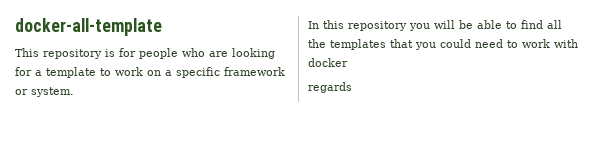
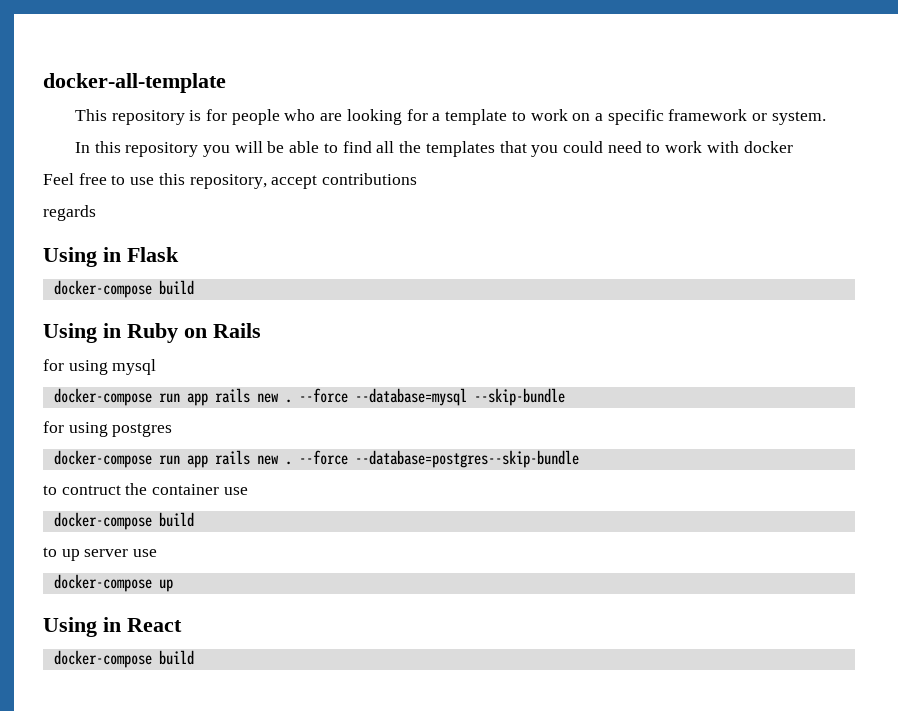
+ Feel free to use this repository, accept contributions
  regards
+ Using in Flask
+ docker-compose build
+ Using in Ruby on Rails
+ for using mysql
+ docker-compose run app rails new . --force --database=mysql --skip-bundle
+ for using postgres
+ docker-compose run app rails new . --force --database=postgres--skip-bundle
+ to contruct the container use
+ docker-compose build
+ to up server use
+ docker-compose up
+ Using in React
+ docker-compose build

